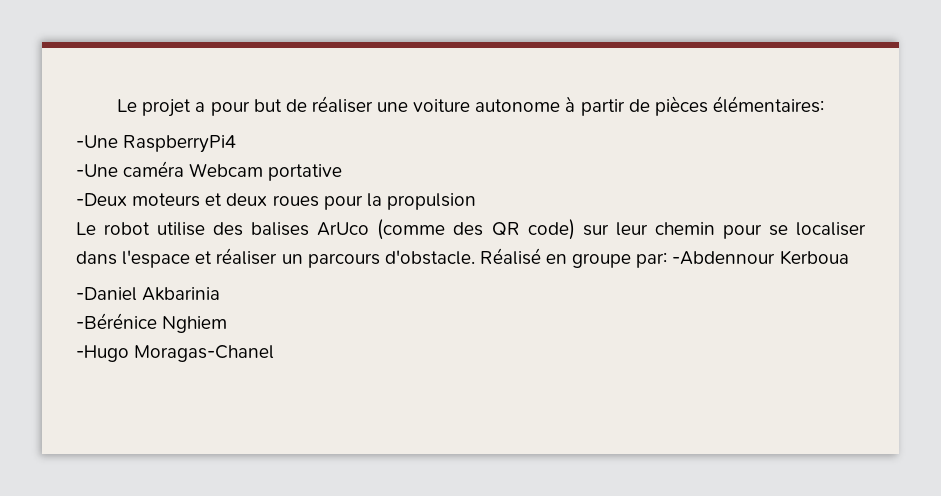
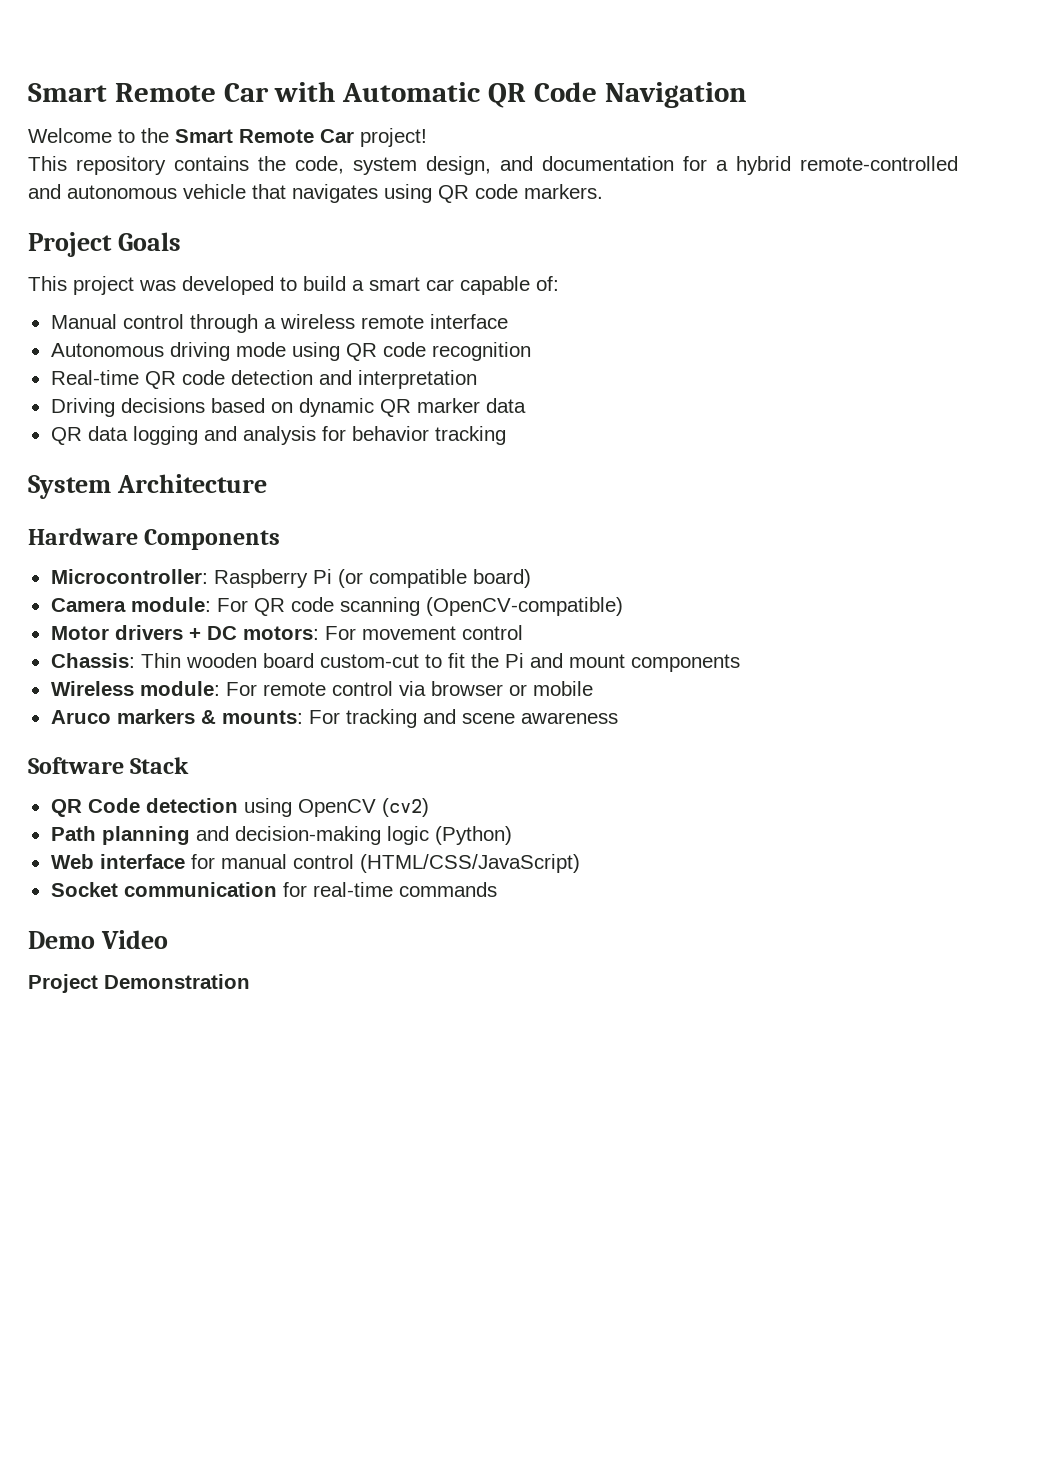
- Le projet a pour but de réaliser une voiture autonome à partir de pièces élémentaires:
- -Une RaspberryPi4
- -Une caméra Webcam portative
- -Deux moteurs et deux roues pour la propulsion
- Le robot utilise des balises ArUco (comme des QR code) sur leur chemin pour se localiser dans l'espace et réaliser un parcours d'obstacle. Réalisé en groupe par: -Abdennour Kerboua
- -Daniel Akbarinia
- -Bérénice Nghiem
- -Hugo Moragas-Chanel
+ Smart Remote Car with Automatic QR Code Navigation
+ Welcome to the Smart Remote Car project!
+ This repository contains the code, system design, and documentation for a hybrid remote-controlled and autonomous vehicle that navigates using QR code markers.
+ Project Goals
+ This project was developed to build a smart car capable of:
+ Manual control through a wireless remote interface
+ Autonomous driving mode using QR code recognition
+ Real-time QR code detection and interpretation
+ Driving decisions based on dynamic QR marker data
+ QR data logging and analysis for behavior tracking
+ System Architecture
+ Hardware Components
+ Microcontroller: Raspberry Pi (or compatible board)
+ Camera module: For QR code scanning (OpenCV-compatible)
+ Motor drivers + DC motors: For movement control
+ Chassis: Thin wooden board custom-cut to fit the Pi and mount components
+ Wireless module: For remote control via browser or mobile
+ Aruco markers & mounts: For tracking and scene awareness
+ Software Stack
+ QR Code detection using OpenCV (cv2)
+ Path planning and decision-making logic (Python)
+ Web interface for manual control (HTML/CSS/JavaScript)
+ Socket communication for real-time commands
+ Demo Video
+ Project Demonstration

